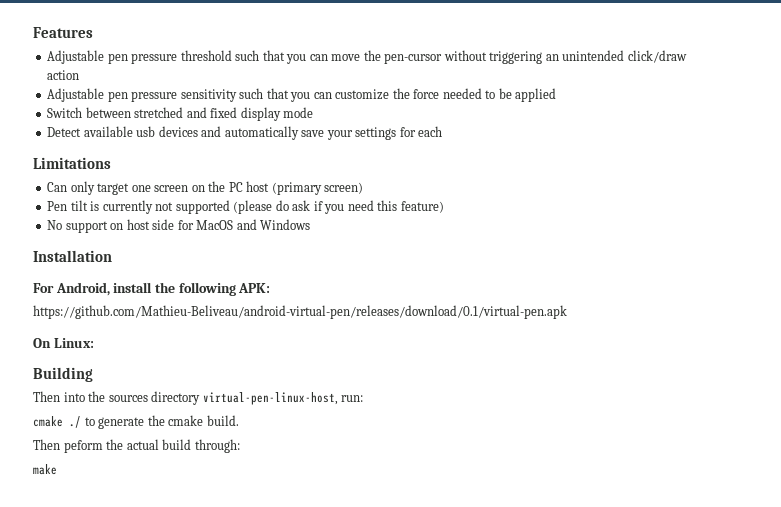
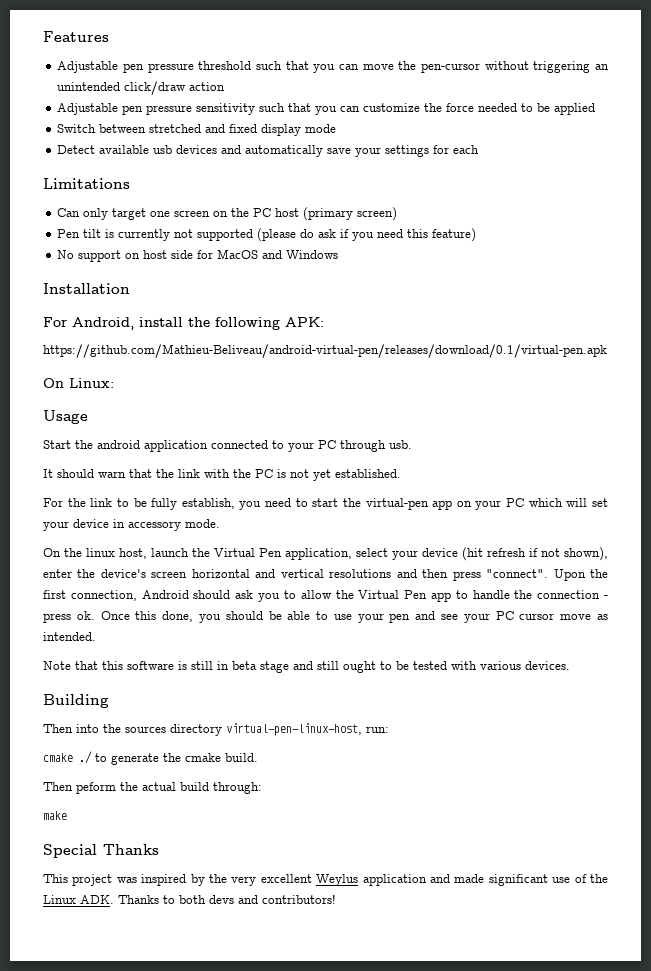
+ Usage
+ Start the android application connected to your PC through usb.
+ It should warn that the link with the PC is not yet established.
+ For the link to be fully establish, you need to start the virtual-pen app on your PC which will set your device in accessory mode.
+ On the linux host, launch the Virtual Pen application, select your device (hit refresh if not shown), enter the device's screen horizontal and vertical resolutions and then press "connect". Upon the first connection, Android should ask you to allow the Virtual Pen app to handle the connection - press ok. Once this done, you should be able to use your pen and see your PC cursor move as intended.
+ Note that this software is still in beta stage and still ought to be tested with various devices.
+ Special Thanks
+ This project was inspired by the very excellent Weylus application and made significant use of the Linux ADK. Thanks to both devs and contributors!

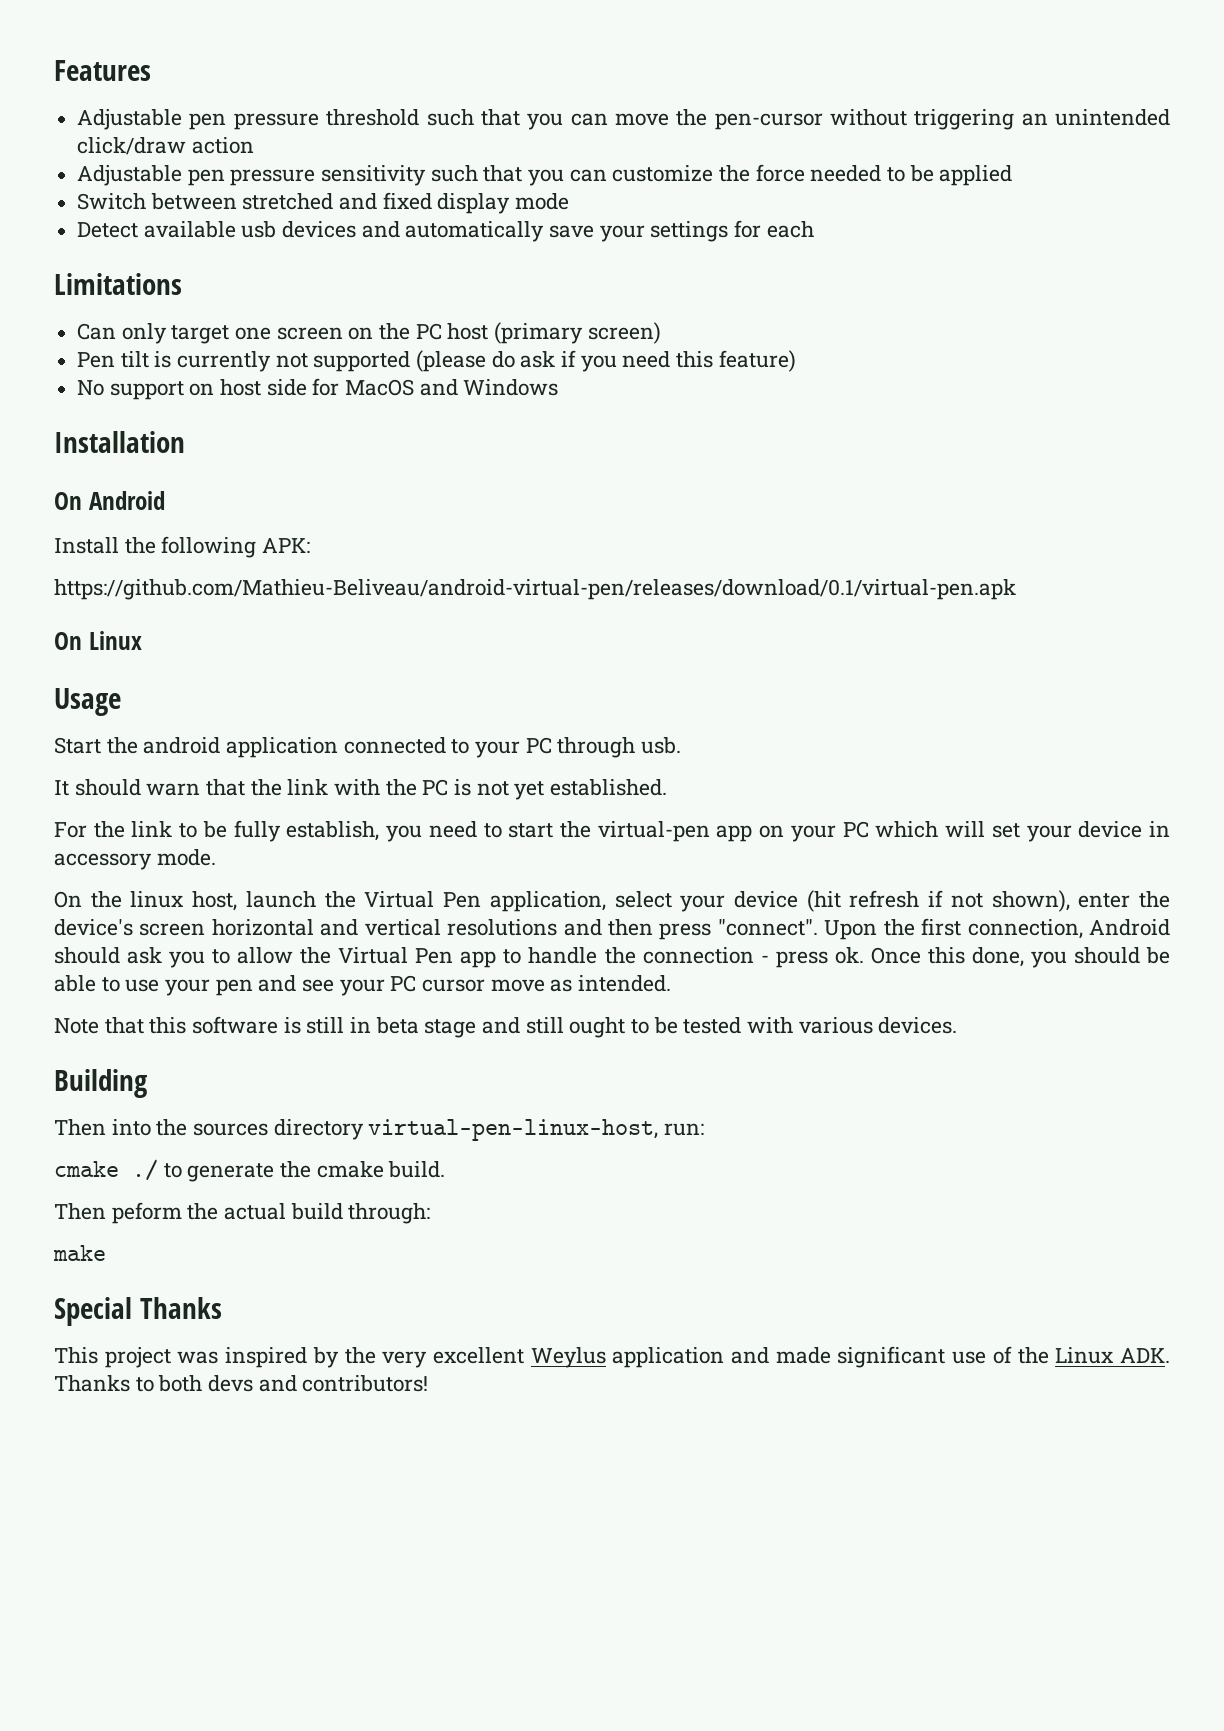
- For Android, install the following APK:
+ On Android
+ Install the following APK:
- On Linux:
+ On Linux

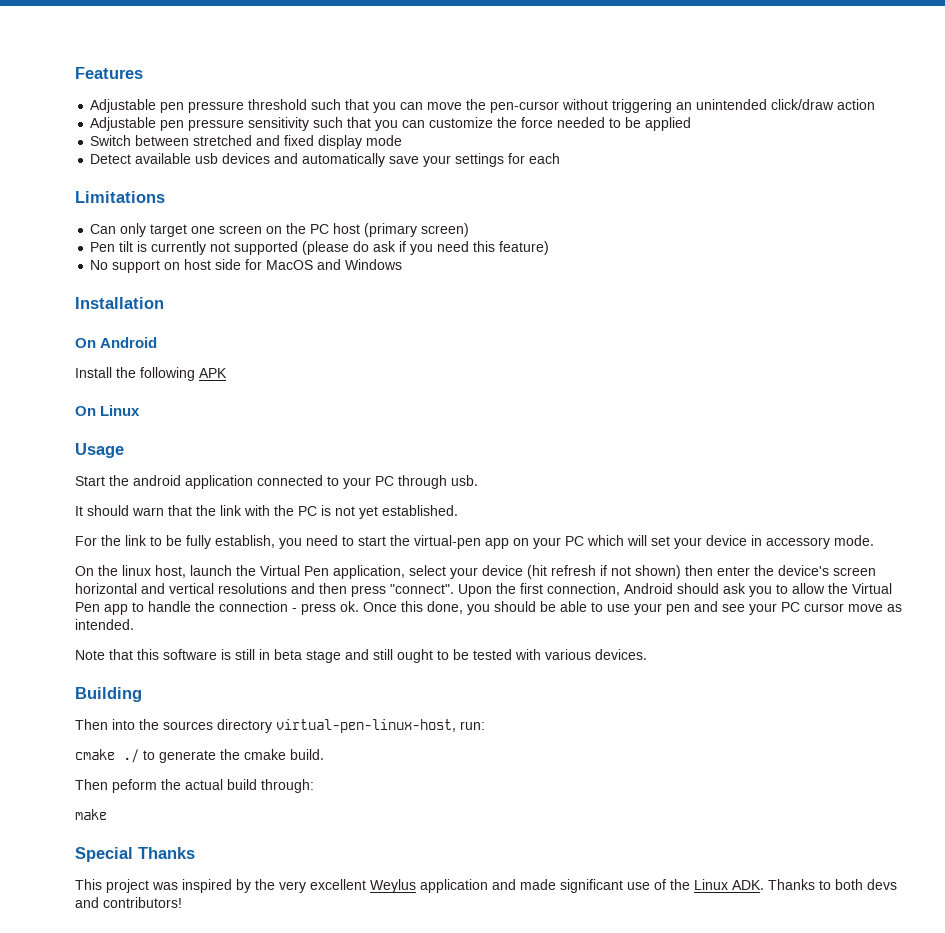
- Install the following APK:
- https://github.com/Mathieu-Beliveau/android-virtual-pen/releases/download/0.1/virtual-pen.apk
+ Install the following APK
- On the linux host, launch the Virtual Pen application, select your device (hit refresh if not shown), enter the device's screen horizontal and vertical resolutions and then press "connect".
+ On the linux host, launch the Virtual Pen application, select your device (hit refresh if not shown) then enter the device's screen horizontal and vertical resolutions and then press "connect".

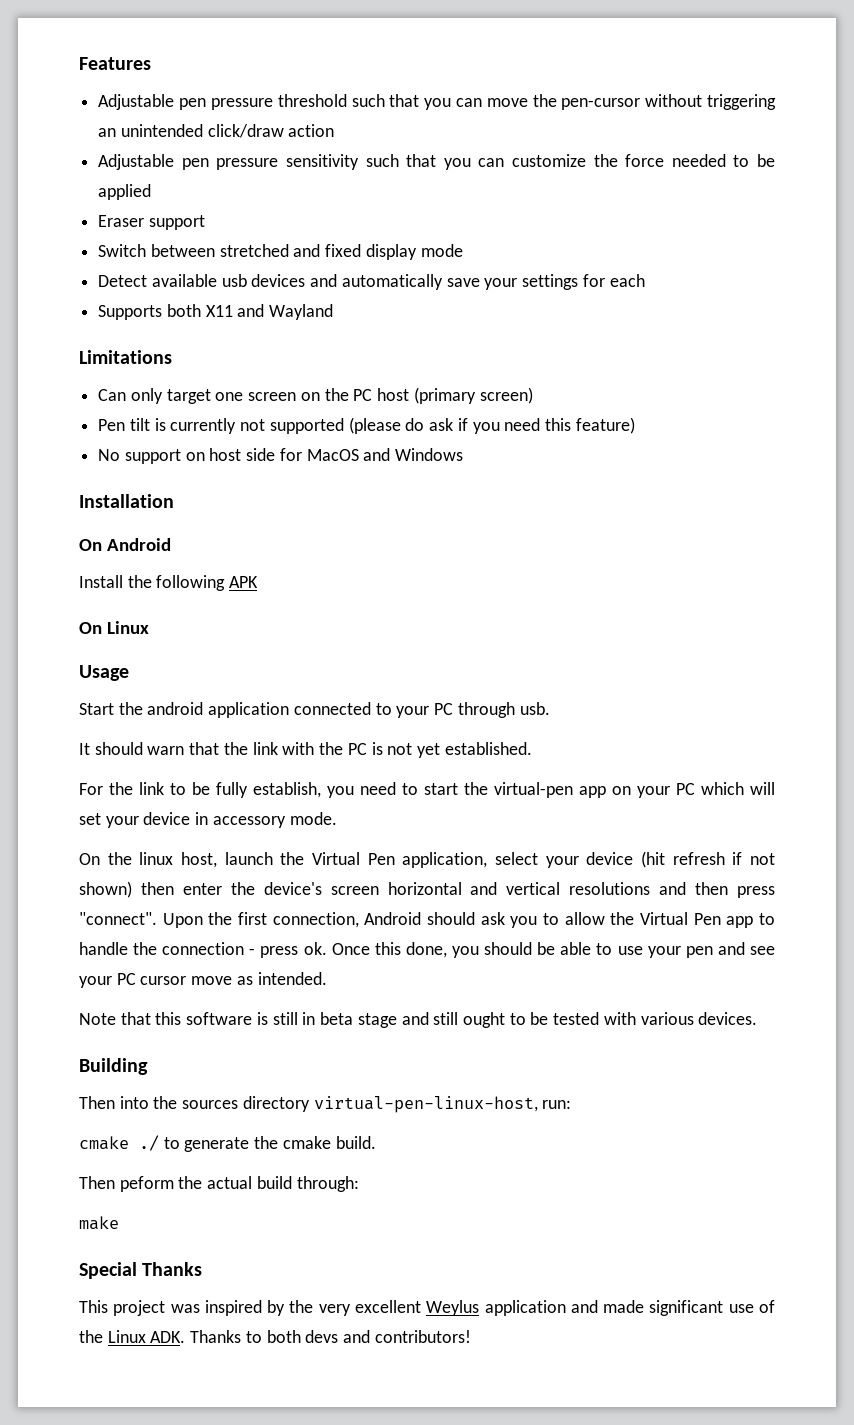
+ Eraser support
+ Supports both X11 and Wayland

